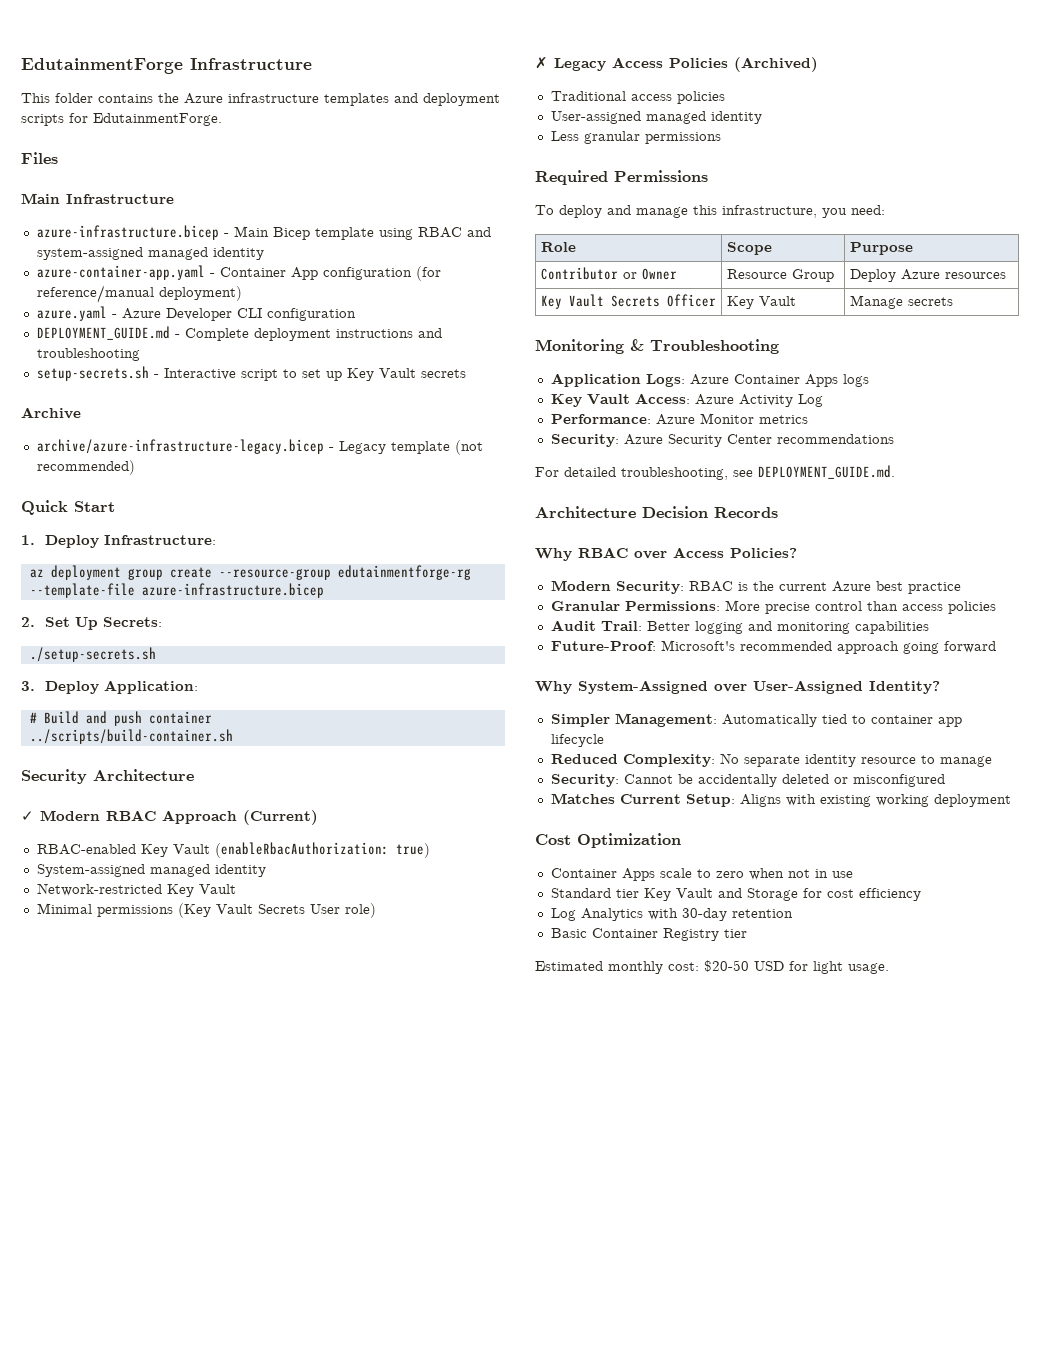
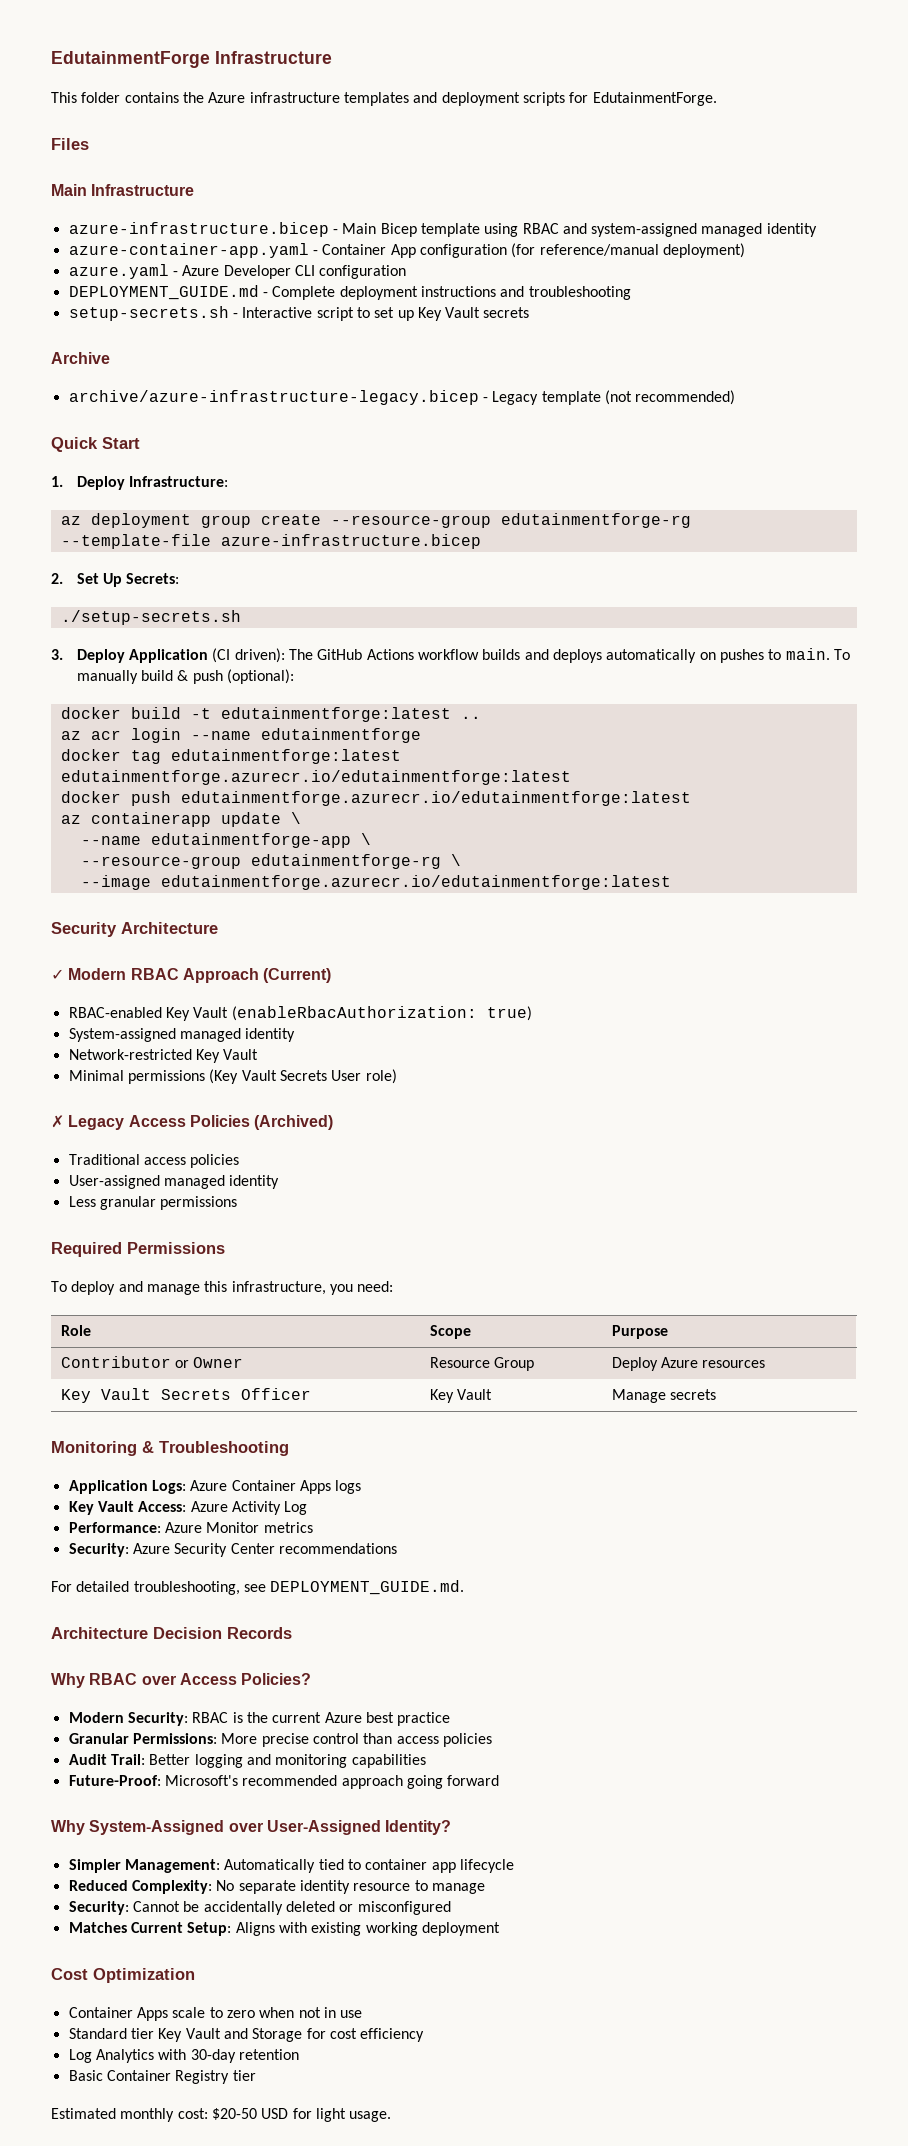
- 3. Deploy Application:
- # Build and push container
- ../scripts/build-container.sh
+ 3. Deploy Application (CI driven): The GitHub Actions workflow builds and deploys automatically on pushes to main. To manually build & push (optional):
+ docker build -t edutainmentforge:latest ..
+ az acr login --name edutainmentforge
+ docker tag edutainmentforge:latest edutainmentforge.azurecr.io/edutainmentforge:latest
+ docker push edutainmentforge.azurecr.io/edutainmentforge:latest
+ az containerapp update \
+ --name edutainmentforge-app \
+ --resource-group edutainmentforge-rg \
+ --image edutainmentforge.azurecr.io/edutainmentforge:latest

